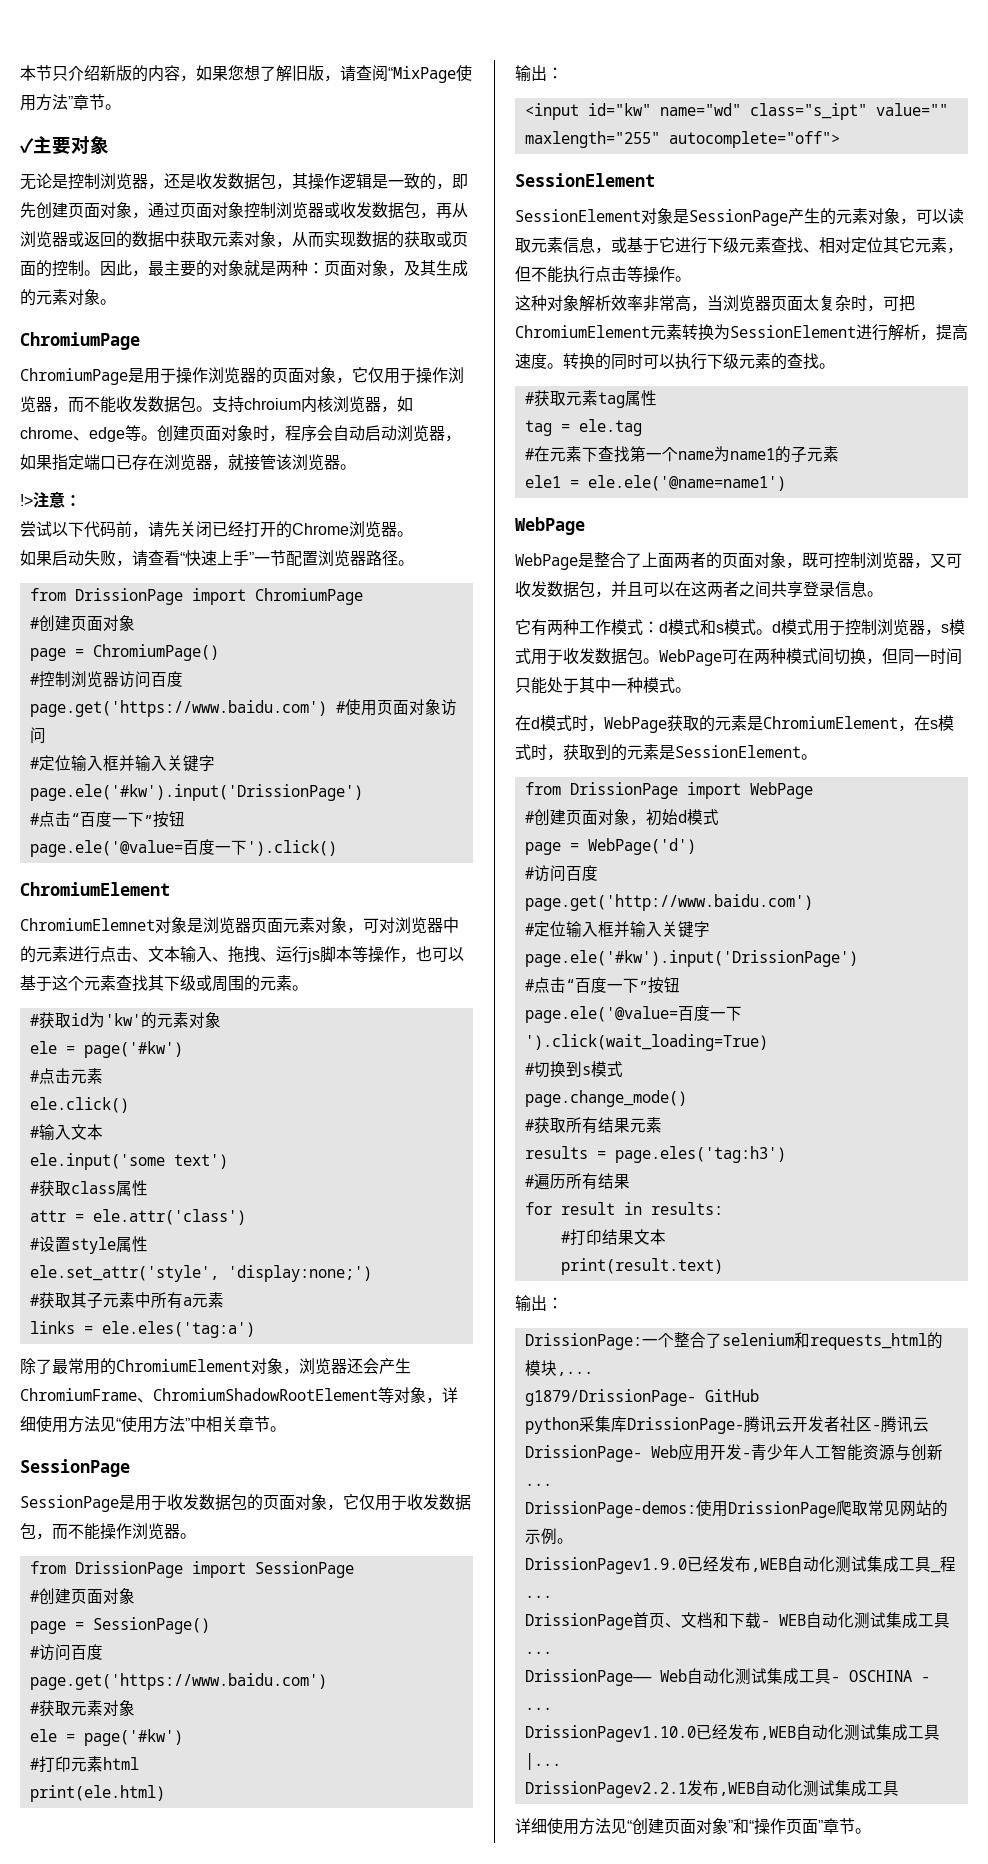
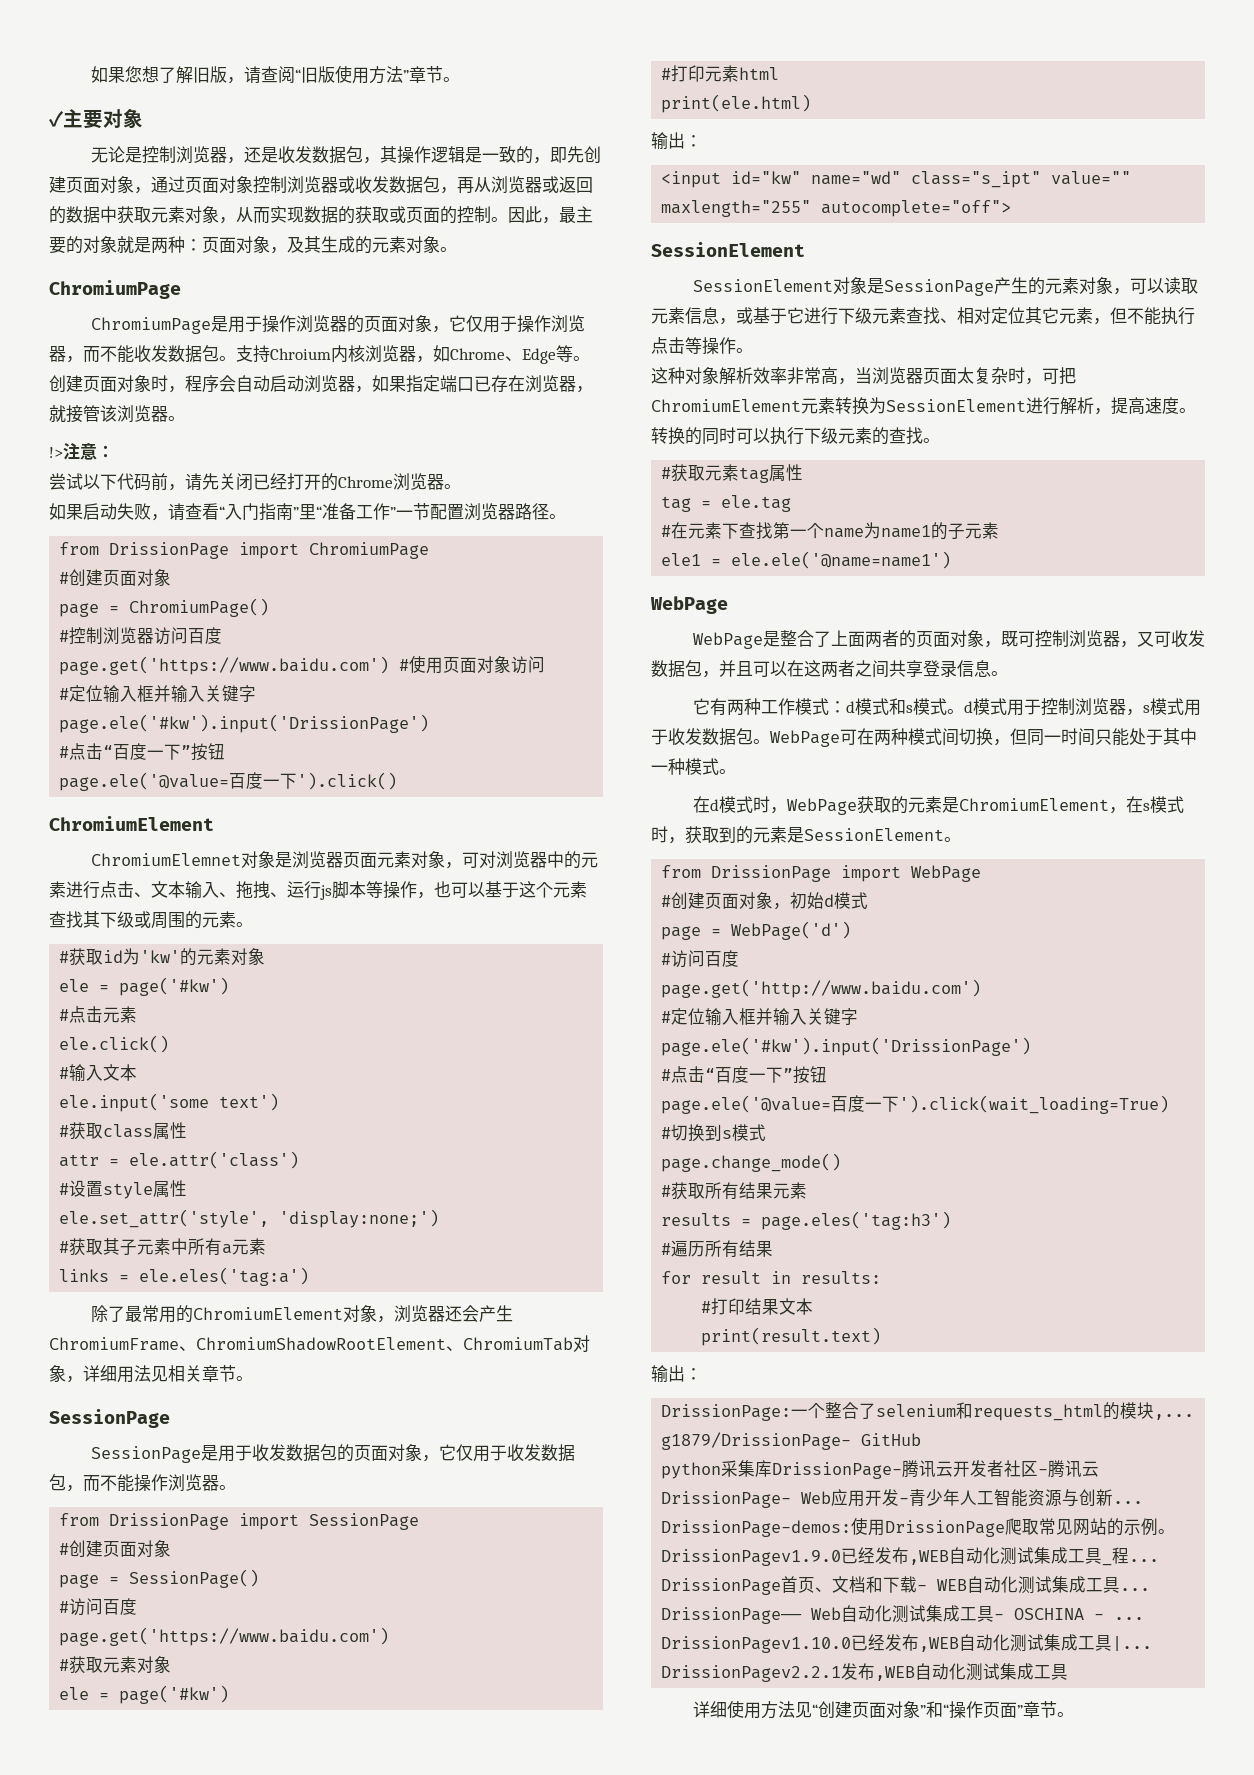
- 本节只介绍新版的内容，如果您想了解旧版，请查阅“MixPage使用方法”章节。
+ 如果您想了解旧版，请查阅“旧版使用方法”章节。
- 支持chroium内核浏览器，如chrome、edge等。
+ 支持Chroium内核浏览器，如Chrome、Edge等。
- 如果启动失败，请查看“快速上手”一节配置浏览器路径。
+ 如果启动失败，请查看“入门指南”里“准备工作”一节配置浏览器路径。
- 除了最常用的ChromiumElement对象，浏览器还会产生ChromiumFrame、ChromiumShadowRootElement等对象，详细使用方法见“使用方法”中相关章节。
+ 除了最常用的ChromiumElement对象，浏览器还会产生ChromiumFrame、ChromiumShadowRootElement、ChromiumTab对象，详细用法见相关章节。

